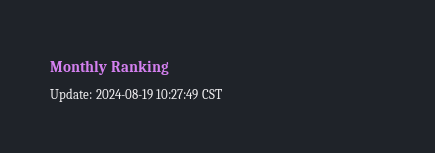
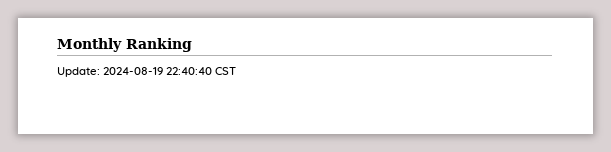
- Update: 2024-08-19 10:27:49 CST
+ Update: 2024-08-19 22:40:40 CST

